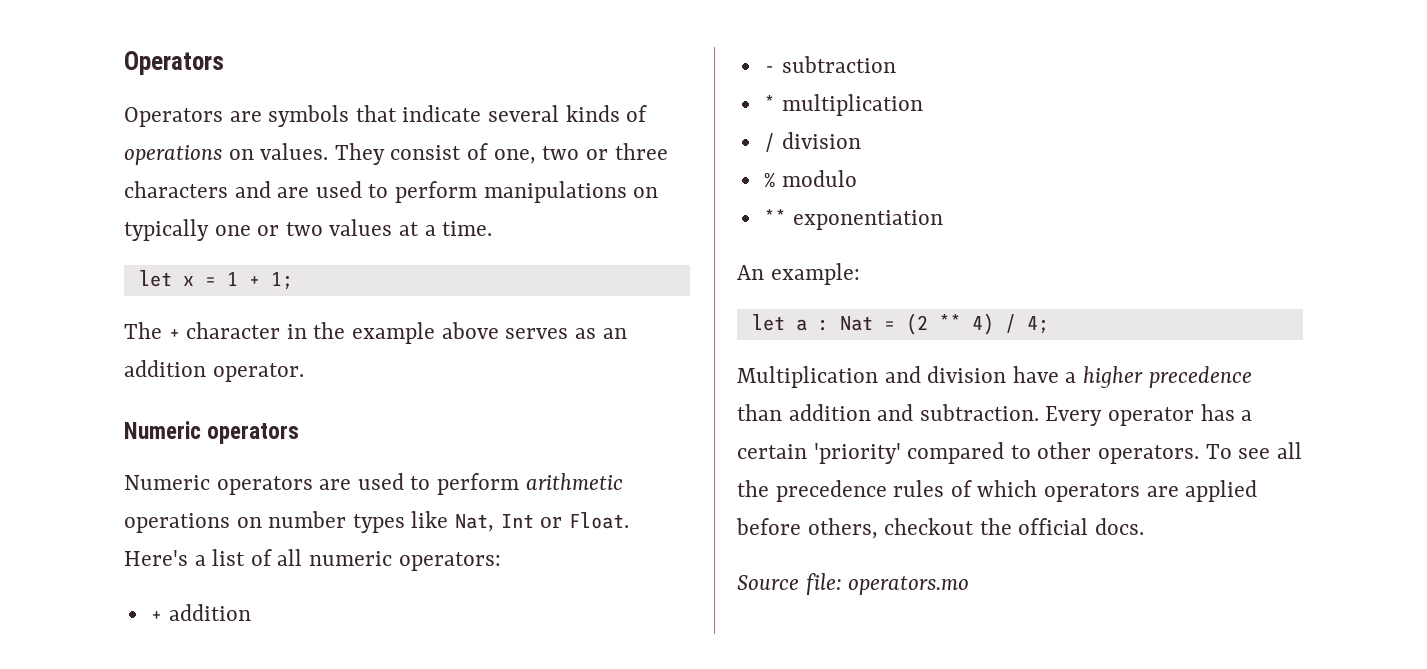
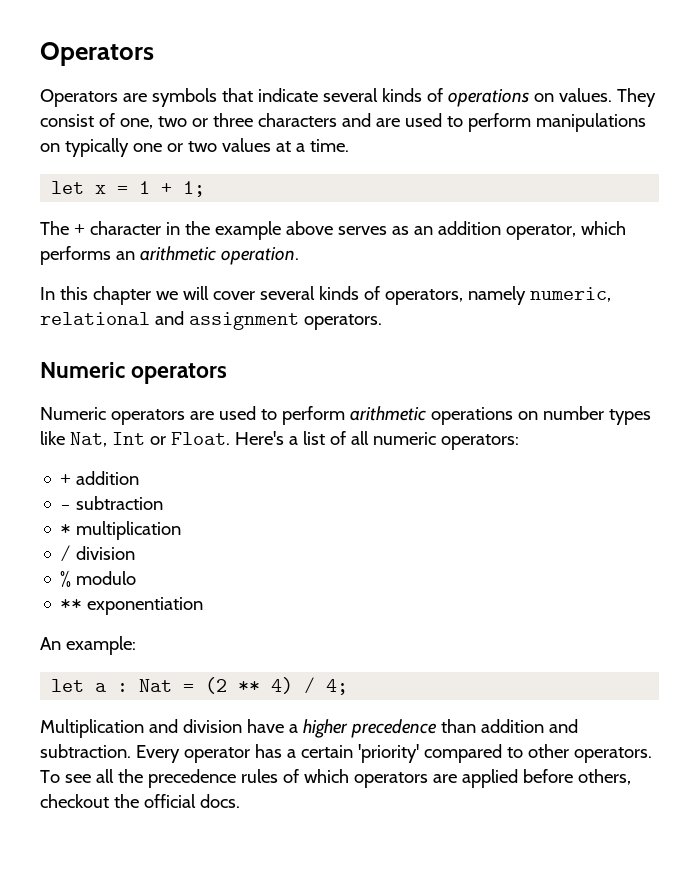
- The + character in the example above serves as an addition operator.
+ The + character in the example above serves as an addition operator, which performs an arithmetic operation.
+ In this chapter we will cover several kinds of operators, namely numeric, relational and assignment operators.
- Source file: operators.mo

